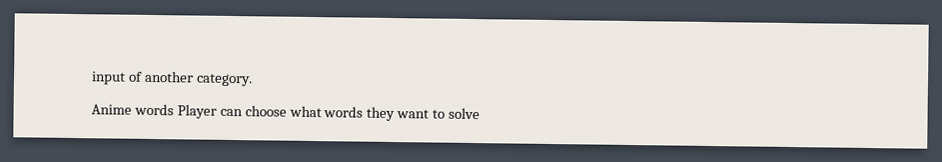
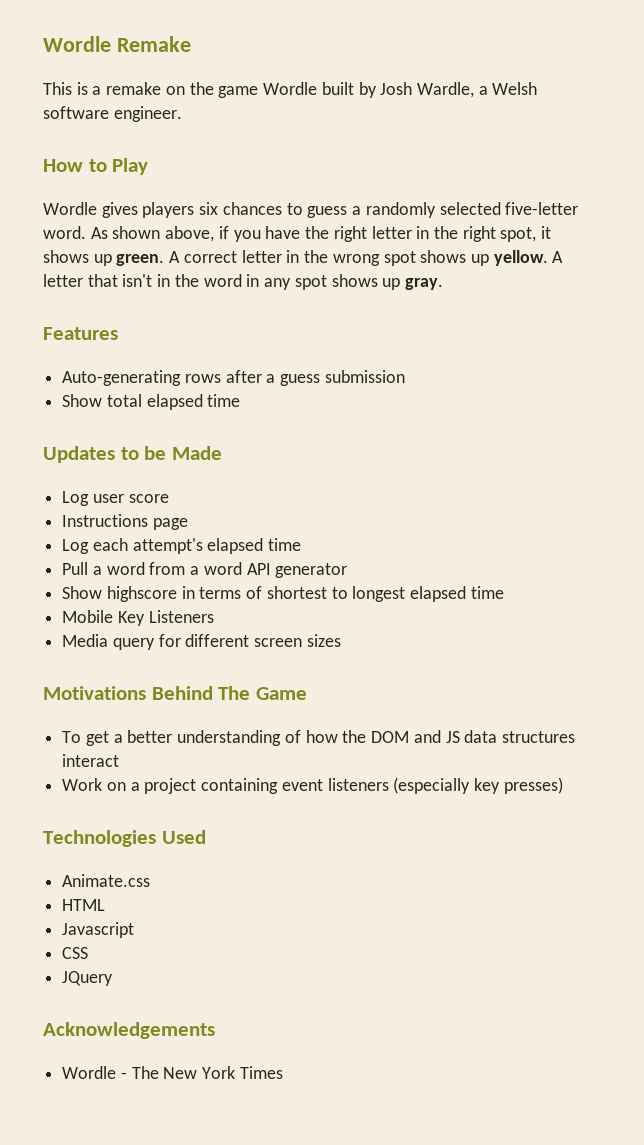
- input of another category.
- Anime words Player can choose what words they want to solve
+ Wordle Remake
+ This is a remake on the game Wordle built by Josh Wardle, a Welsh software engineer.
+ How to Play
+ Wordle gives players six chances to guess a randomly selected five-letter word. As shown above, if you have the right letter in the right spot, it shows up green. A correct letter in the wrong spot shows up yellow. A letter that isn't in the word in any spot shows up gray.
+ Features
+ Auto-generating rows after a guess submission
+ Show total elapsed time
+ Updates to be Made
+ Log user score
+ Instructions page
+ Log each attempt's elapsed time
+ Pull a word from a word API generator
+ Show highscore in terms of shortest to longest elapsed time
+ Mobile Key Listeners
+ Media query for different screen sizes
+ Motivations Behind The Game
+ To get a better understanding of how the DOM and JS data structures interact
+ Work on a project containing event listeners (especially key presses)
+ Technologies Used
+ Animate.css
+ HTML
+ Javascript
+ CSS
+ JQuery
+ Acknowledgements
+ Wordle - The New York Times

